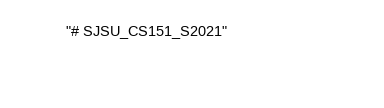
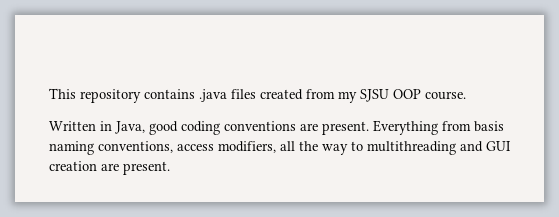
- "# SJSU_CS151_S2021"
+ This repository contains .java files created from my SJSU OOP course.
+ Written in Java, good coding conventions are present. Everything from basis naming conventions, access modifiers, all the way to multithreading and GUI creation are present.

